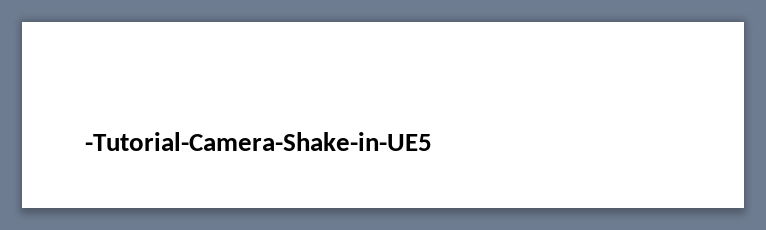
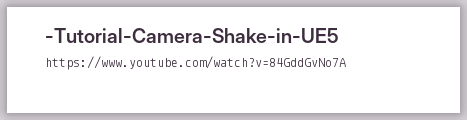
+ https://www.youtube.com/watch?v=84GddGvNo7A

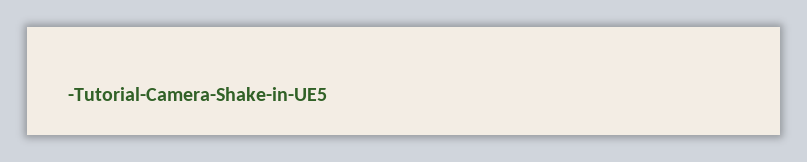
- https://www.youtube.com/watch?v=84GddGvNo7A

